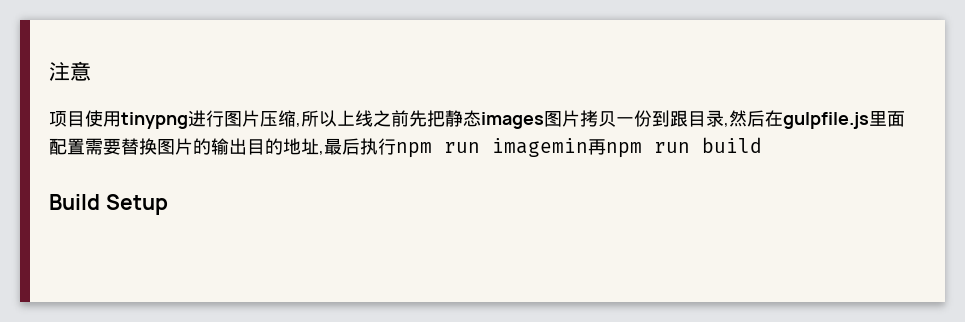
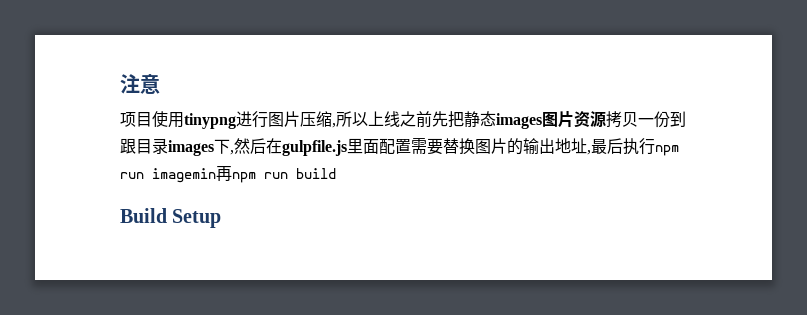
- 项目使用tinypng进行图片压缩,所以上线之前先把静态images图片拷贝一份到跟目录,然后在gulpfile.js里面配置需要替换图片的输出目的地址,最后执行npm run imagemin再npm run build
+ 项目使用tinypng进行图片压缩,所以上线之前先把静态images图片资源拷贝一份到跟目录images下,然后在gulpfile.js里面配置需要替换图片的输出地址,最后执行npm run imagemin再npm run build

